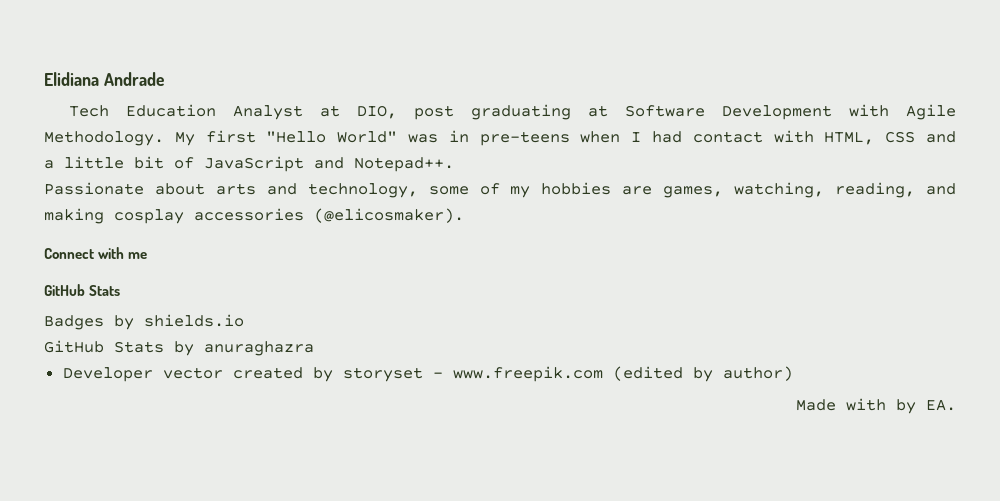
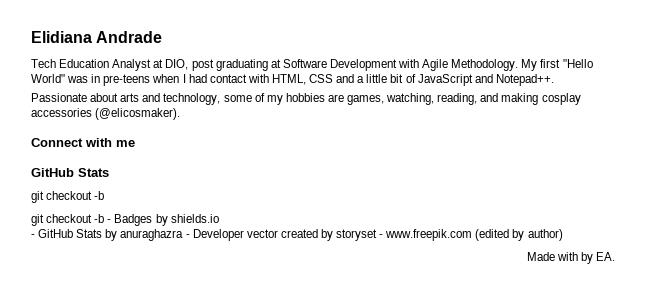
  Connect with me
  GitHub Stats
- Badges by shields.io
+ git checkout -b
+ git checkout -b - Badges by shields.io
- GitHub Stats by anuraghazra
- Developer vector created by storyset - www.freepik.com (edited by author)
+ - GitHub Stats by anuraghazra - Developer vector created by storyset - www.freepik.com (edited by author)

